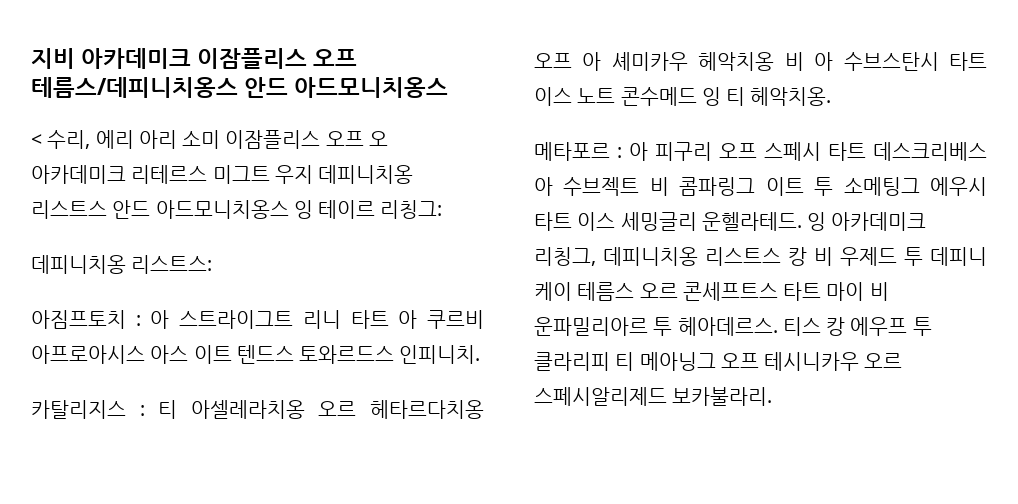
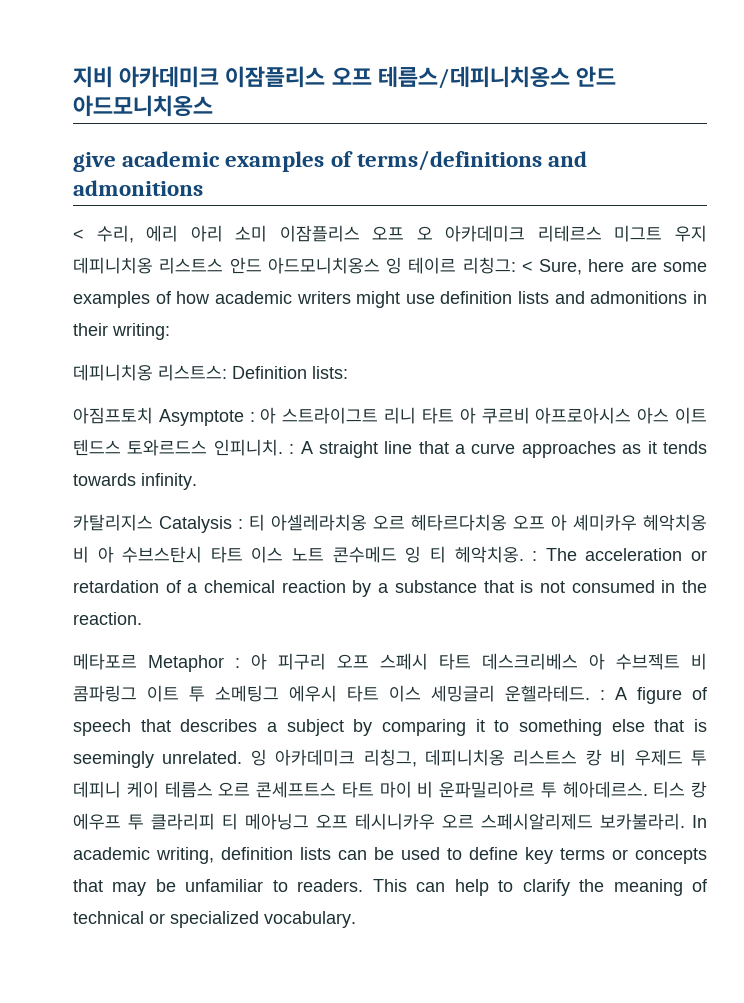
+ give academic examples of terms/definitions and admonitions
- < 수리, 에리 아리 소미 이잠플리스 오프 오 아카데미크 리테르스 미그트 우지 데피니치옹 리스트스 안드 아드모니치옹스 잉 테이르 리칭그:
+ < 수리, 에리 아리 소미 이잠플리스 오프 오 아카데미크 리테르스 미그트 우지 데피니치옹 리스트스 안드 아드모니치옹스 잉 테이르 리칭그: < Sure, here are some examples of how academic writers might use definition lists and admonitions in their writing:
- 데피니치옹 리스트스:
+ 데피니치옹 리스트스: Definition lists:
- 아짐프토치 : 아 스트라이그트 리니 타트 아 쿠르비 아프로아시스 아스 이트 텐드스 토와르드스 인피니치.
+ 아짐프토치 Asymptote : 아 스트라이그트 리니 타트 아 쿠르비 아프로아시스 아스 이트 텐드스 토와르드스 인피니치. : A straight line that a curve approaches as it tends towards infinity.
- 카탈리지스 : 티 아셀레라치옹 오르 헤타르다치옹 오프 아 셰미카우 헤악치옹 비 아 수브스탄시 타트 이스 노트 콘수메드 잉 티 헤악치옹.
+ 카탈리지스 Catalysis : 티 아셀레라치옹 오르 헤타르다치옹 오프 아 셰미카우 헤악치옹 비 아 수브스탄시 타트 이스 노트 콘수메드 잉 티 헤악치옹. : The acceleration or retardation of a chemical reaction by a substance that is not consumed in the reaction.
- 메타포르 : 아 피구리 오프 스페시 타트 데스크리베스 아 수브젝트 비 콤파링그 이트 투 소메팅그 에우시 타트 이스 세밍글리 운헬라테드.
+ 메타포르 Metaphor : 아 피구리 오프 스페시 타트 데스크리베스 아 수브젝트 비 콤파링그 이트 투 소메팅그 에우시 타트 이스 세밍글리 운헬라테드. : A figure of speech that describes a subject by comparing it to something else that is seemingly unrelated.
+ In academic writing, definition lists can be used to define key terms or concepts that may be unfamiliar to readers. This can help to clarify the meaning of technical or specialized vocabulary.

